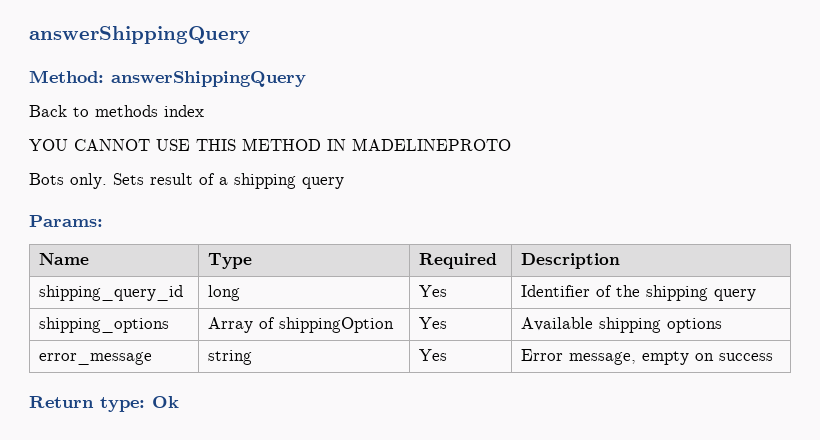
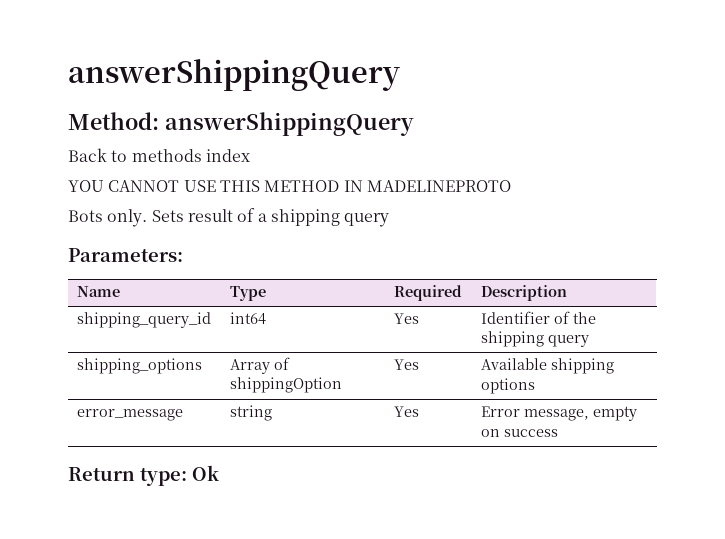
- Params:
+ Parameters:
- shipping_query_id | long | Yes | Identifier of the shipping query
+ shipping_query_id | int64 | Yes | Identifier of the shipping query

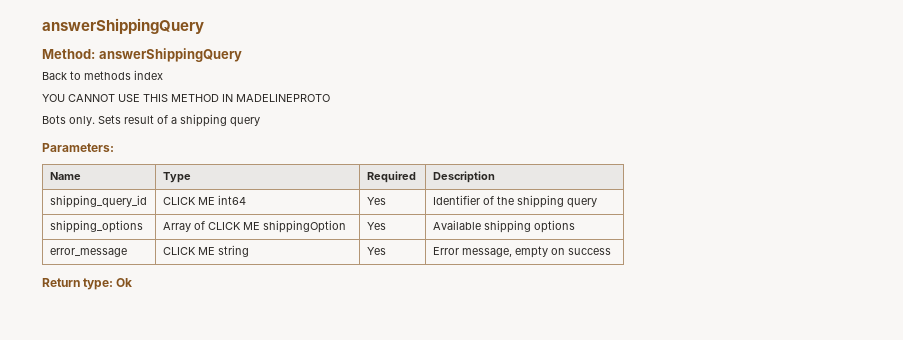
- shipping_query_id | int64 | Yes | Identifier of the shipping query
+ shipping_query_id | CLICK ME int64 | Yes | Identifier of the shipping query
- shipping_options | Array of shippingOption | Yes | Available shipping options
+ shipping_options | Array of CLICK ME shippingOption | Yes | Available shipping options
- error_message | string | Yes | Error message, empty on success
+ error_message | CLICK ME string | Yes | Error message, empty on success

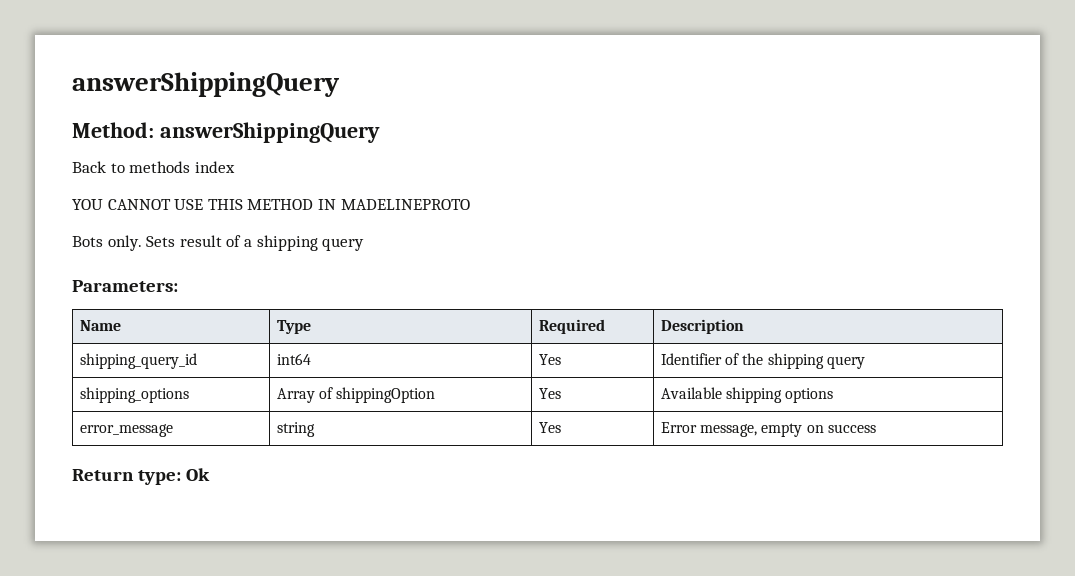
- shipping_query_id | CLICK ME int64 | Yes | Identifier of the shipping query
+ shipping_query_id | int64 | Yes | Identifier of the shipping query
- shipping_options | Array of CLICK ME shippingOption | Yes | Available shipping options
+ shipping_options | Array of shippingOption | Yes | Available shipping options
- error_message | CLICK ME string | Yes | Error message, empty on success
+ error_message | string | Yes | Error message, empty on success

